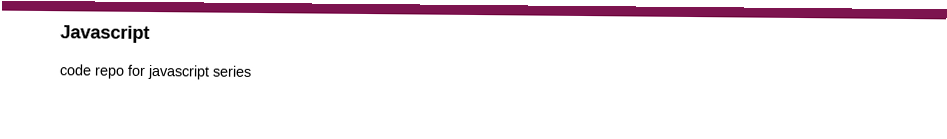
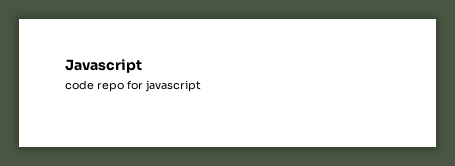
- code repo for javascript series
+ code repo for javascript

